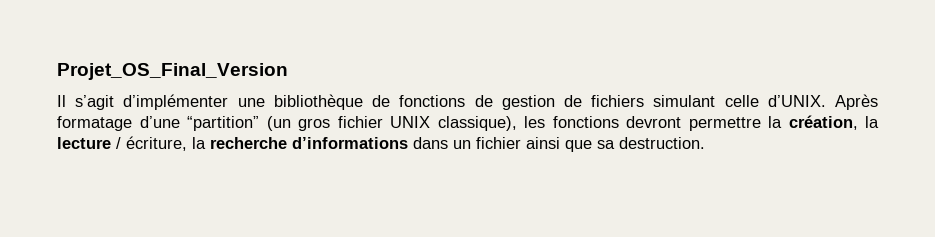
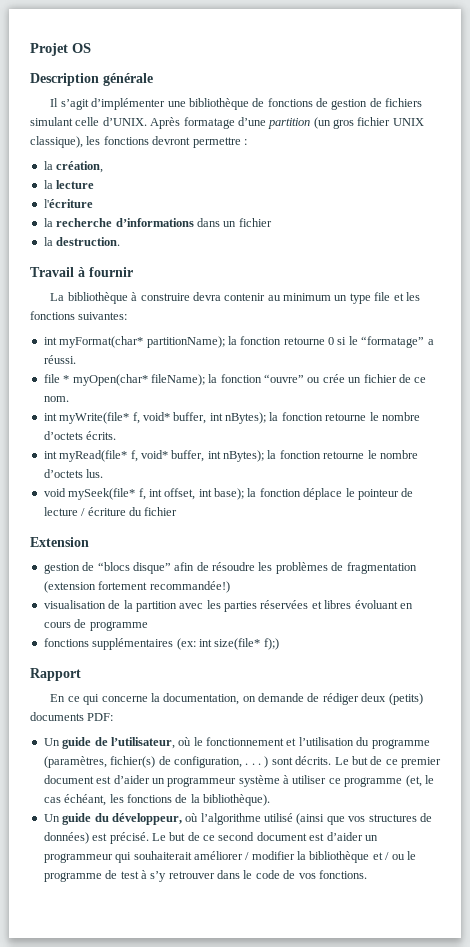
- Projet_OS_Final_Version
+ Projet OS
+ Description générale
- Après formatage d’une “partition” (un gros fichier UNIX classique), les fonctions devront permettre la création, la lecture / écriture, la recherche d’informations dans un fichier ainsi que sa destruction.
+ Après formatage d’une partition (un gros fichier UNIX classique), les fonctions devront permettre :
+ la création,
+ la lecture
+ l'écriture
+ la recherche d’informations dans un fichier
+ la destruction.
+ Travail à fournir
+ La bibliothèque à construire devra contenir au minimum un type file et les fonctions suivantes:
+ int myFormat(char* partitionName); la fonction retourne 0 si le “formatage” a réussi.
+ file * myOpen(char* fileName); la fonction “ouvre” ou crée un fichier de ce nom.
+ int myWrite(file* f, void* buffer, int nBytes); la fonction retourne le nombre d’octets écrits.
+ int myRead(file* f, void* buffer, int nBytes); la fonction retourne le nombre d’octets lus.
+ void mySeek(file* f, int offset, int base); la fonction déplace le pointeur de lecture / écriture du fichier
+ Extension
+ gestion de “blocs disque” afin de résoudre les problèmes de fragmentation (extension fortement recommandée!)
+ visualisation de la partition avec les parties réservées et libres évoluant en cours de programme
+ fonctions supplémentaires (ex: int size(file* f);)
+ Rapport
+ En ce qui concerne la documentation, on demande de rédiger deux (petits) documents PDF:
+ Un guide de l’utilisateur, où le fonctionnement et l’utilisation du programme (paramètres, fichier(s) de configuration, . . . ) sont décrits. Le but de ce premier document est d’aider un programmeur système à utiliser ce programme (et, le cas échéant, les fonctions de la bibliothèque).
+ Un guide du développeur, où l’algorithme utilisé (ainsi que vos structures de données) est précisé. Le but de ce second document est d’aider un programmeur qui souhaiterait améliorer / modifier la bibliothèque et / ou le programme de test à s’y retrouver dans le code de vos fonctions.

